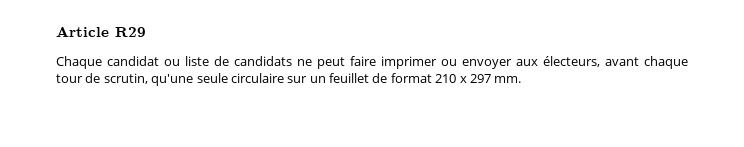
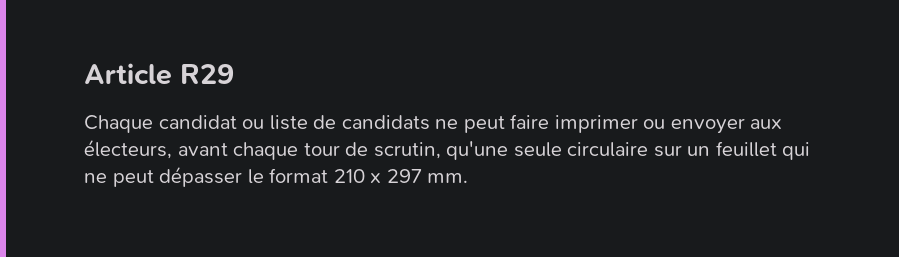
- Chaque candidat ou liste de candidats ne peut faire imprimer ou envoyer aux électeurs, avant chaque tour de scrutin, qu'une seule circulaire sur un feuillet de format 210 x 297 mm.
+ Chaque candidat ou liste de candidats ne peut faire imprimer ou envoyer aux électeurs, avant chaque tour de scrutin, qu'une seule circulaire sur un feuillet qui ne peut dépasser le format 210 x 297 mm.

